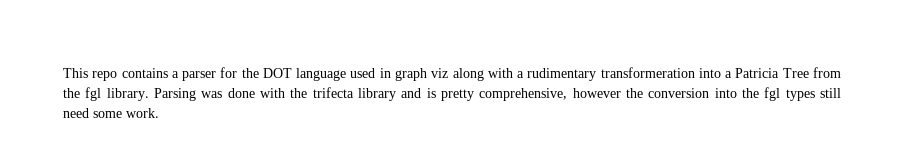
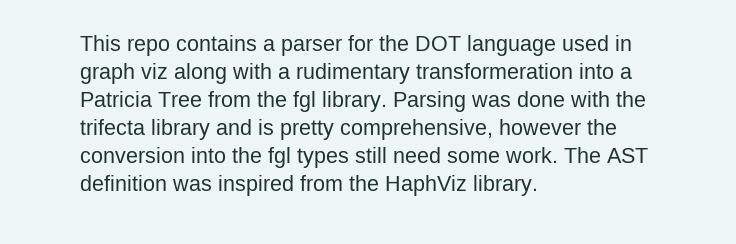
+ The AST definition was inspired from the HaphViz library.

